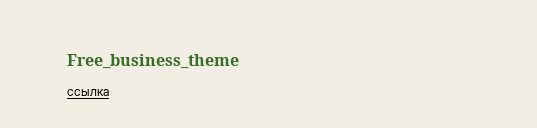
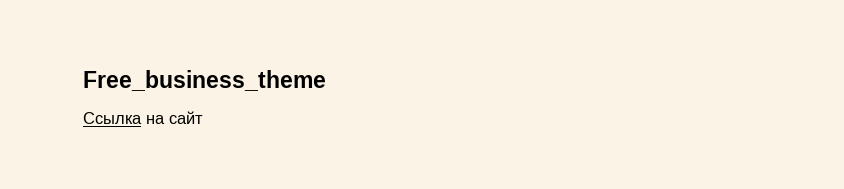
- ссылка
+ Ссылка на сайт

